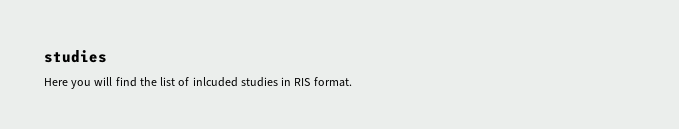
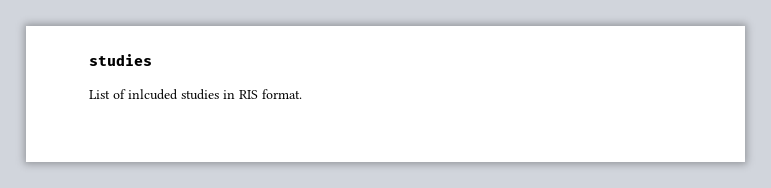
- Here you will find the list of inlcuded studies in RIS format.
+ List of inlcuded studies in RIS format.

